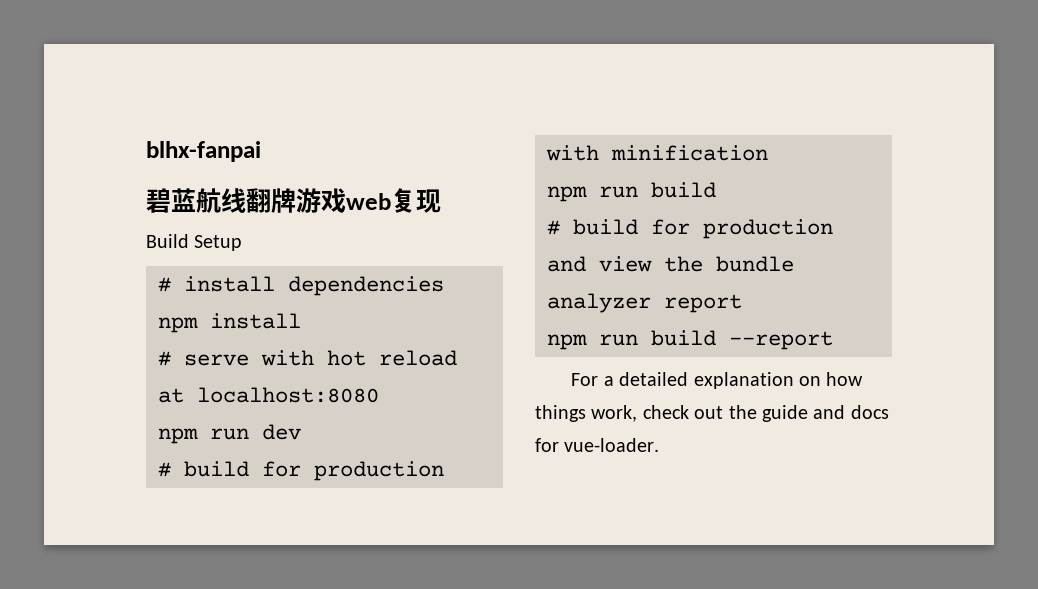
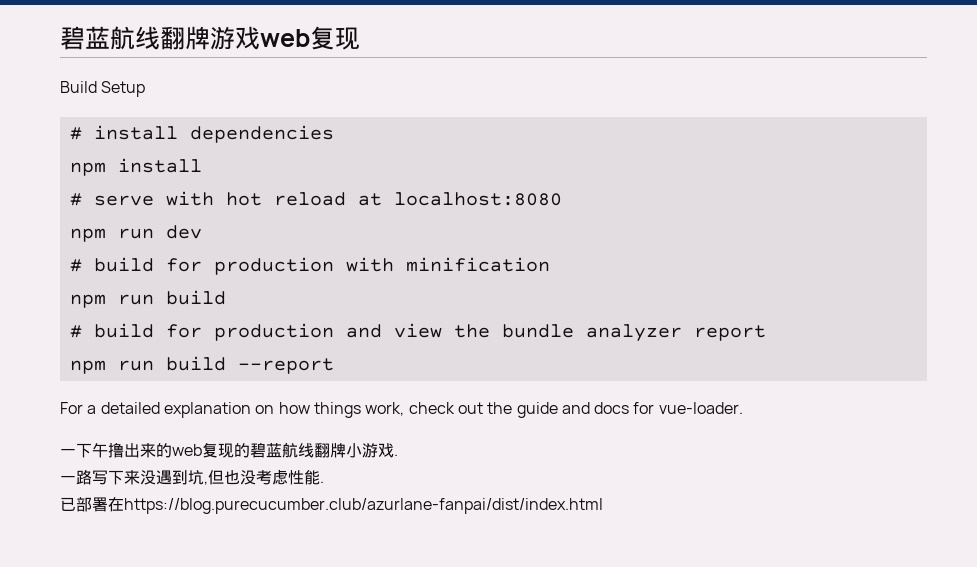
- blhx-fanpai
+ 一下午撸出来的web复现的碧蓝航线翻牌小游戏.
+ 一路写下来没遇到坑,但也没考虑性能.
+ 已部署在https://blog.purecucumber.club/azurlane-fanpai/dist/index.html

